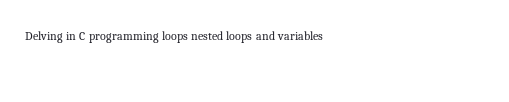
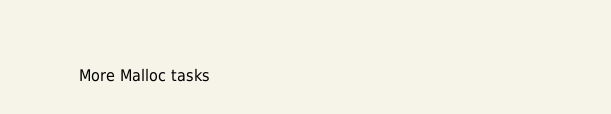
- Delving in C programming loops nested loops and variables
+ More Malloc tasks

